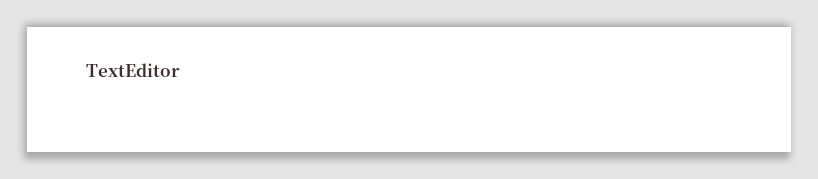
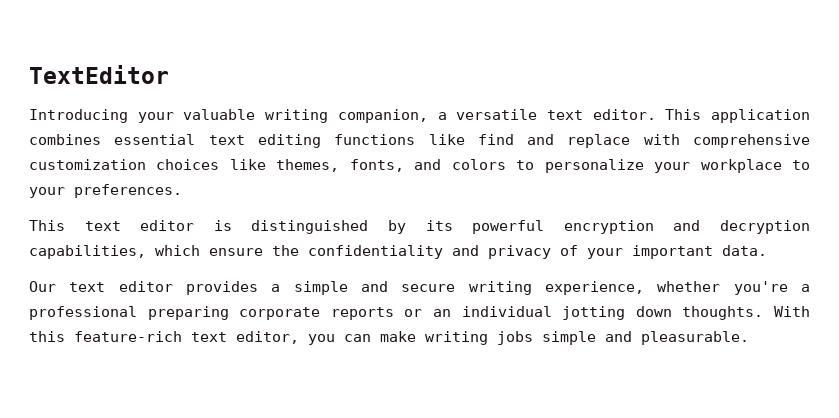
+ Introducing your valuable writing companion, a versatile text editor. This application combines essential text editing functions like find and replace with comprehensive customization choices like themes, fonts, and colors to personalize your workplace to your preferences.
+ This text editor is distinguished by its powerful encryption and decryption capabilities, which ensure the confidentiality and privacy of your important data.
+ Our text editor provides a simple and secure writing experience, whether you're a professional preparing corporate reports or an individual jotting down thoughts. With this feature-rich text editor, you can make writing jobs simple and pleasurable.

